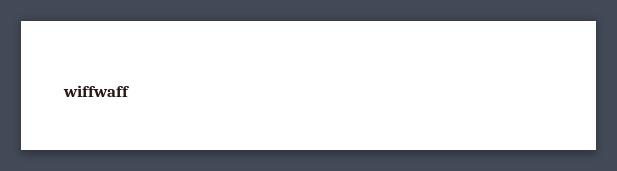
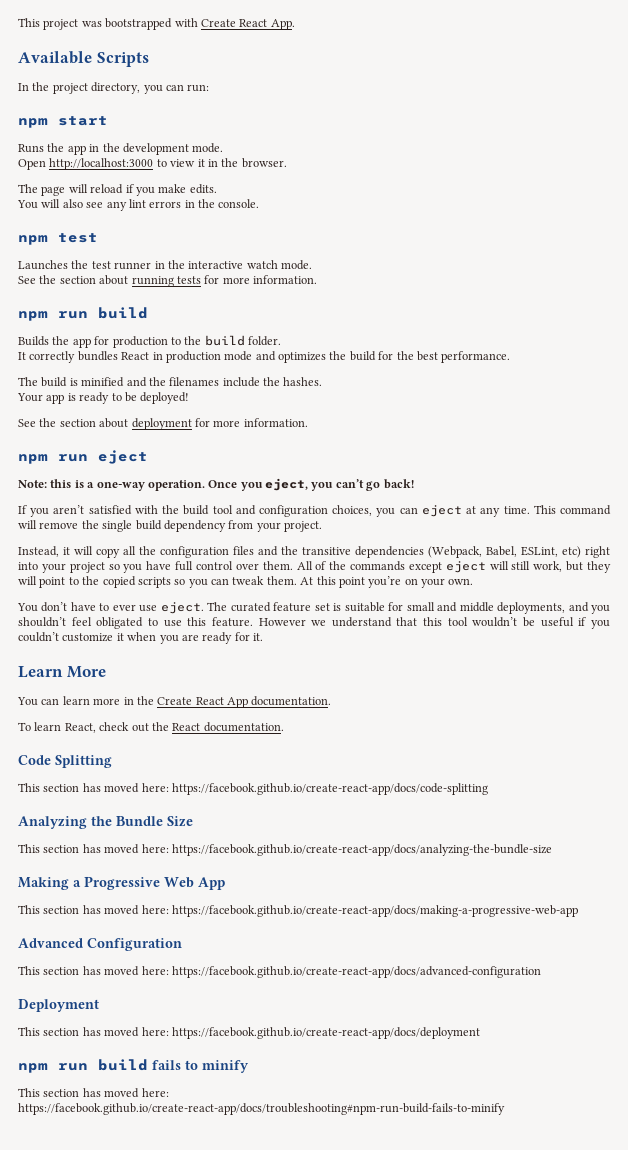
- wiffwaff
+ This project was bootstrapped with Create React App.
+ Available Scripts
+ In the project directory, you can run:
+ npm start
+ Runs the app in the development mode.
+ Open http://localhost:3000 to view it in the browser.
+ The page will reload if you make edits.
+ You will also see any lint errors in the console.
+ npm test
+ Launches the test runner in the interactive watch mode.
+ See the section about running tests for more information.
+ npm run build
+ Builds the app for production to the build folder.
+ It correctly bundles React in production mode and optimizes the build for the best performance.
+ The build is minified and the filenames include the hashes.
+ Your app is ready to be deployed!
+ See the section about deployment for more information.
+ npm run eject
+ Note: this is a one-way operation. Once you eject, you can’t go back!
+ If you aren’t satisfied with the build tool and configuration choices, you can eject at any time. This command will remove the single build dependency from your project.
+ Instead, it will copy all the configuration files and the transitive dependencies (Webpack, Babel, ESLint, etc) right into your project so you have full control over them. All of the commands except eject will still work, but they will point to the copied scripts so you can tweak them. At this point you’re on your own.
+ You don’t have to ever use eject. The curated feature set is suitable for small and middle deployments, and you shouldn’t feel obligated to use this feature. However we understand that this tool wouldn’t be useful if you couldn’t customize it when you are ready for it.
+ Learn More
+ You can learn more in the Create React App documentation.
+ To learn React, check out the React documentation.
+ Code Splitting
+ This section has moved here: https://facebook.github.io/create-react-app/docs/code-splitting
+ Analyzing the Bundle Size
+ This section has moved here: https://facebook.github.io/create-react-app/docs/analyzing-the-bundle-size
+ Making a Progressive Web App
+ This section has moved here: https://facebook.github.io/create-react-app/docs/making-a-progressive-web-app
+ Advanced Configuration
+ This section has moved here: https://facebook.github.io/create-react-app/docs/advanced-configuration
+ Deployment
+ This section has moved here: https://facebook.github.io/create-react-app/docs/deployment
+ npm run build fails to minify
+ This section has moved here: https://facebook.github.io/create-react-app/docs/troubleshooting#npm-run-build-fails-to-minify

